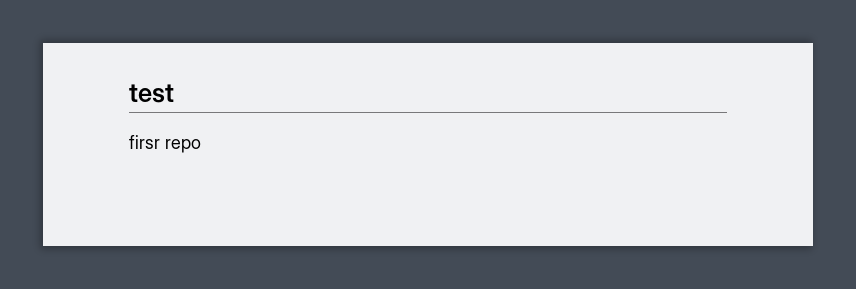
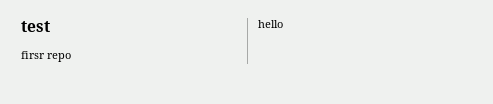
+ hello

